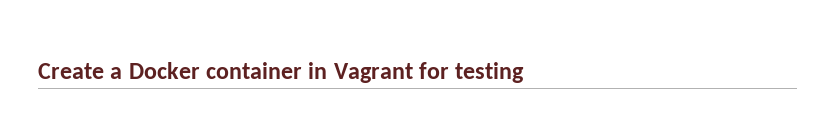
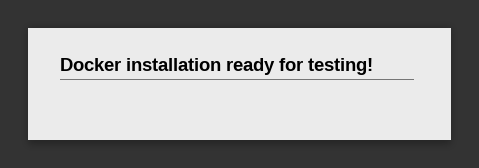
- Create a Docker container in Vagrant for testing
+ Docker installation ready for testing!

